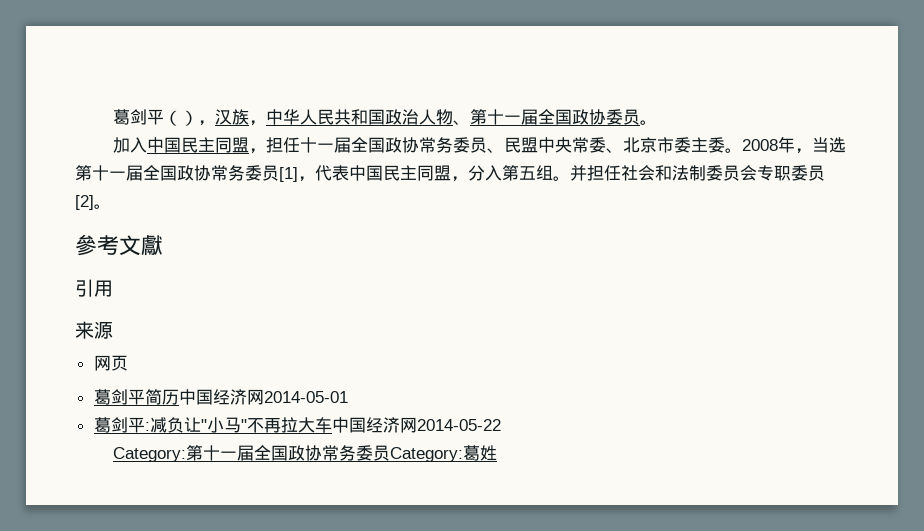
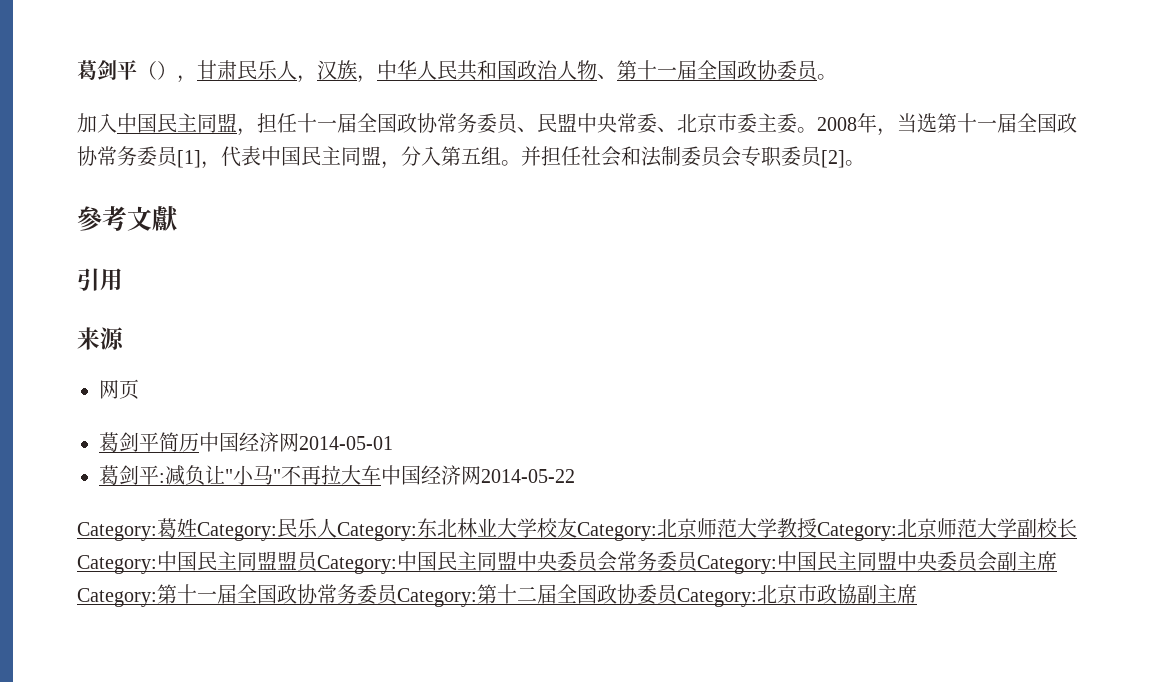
- 葛剑平（），汉族，中华人民共和国政治人物、第十一届全国政协委员。
+ 葛剑平（），甘肃民乐人，汉族，中华人民共和国政治人物、第十一届全国政协委员。
- Category:第十一届全国政协常务委员Category:葛姓
+ Category:葛姓Category:民乐人Category:东北林业大学校友Category:北京师范大学教授Category:北京师范大学副校长Category:中国民主同盟盟员Category:中国民主同盟中央委员会常务委员Category:中国民主同盟中央委员会副主席Category:第十一届全国政协常务委员Category:第十二届全国政协委员Category:北京市政協副主席

